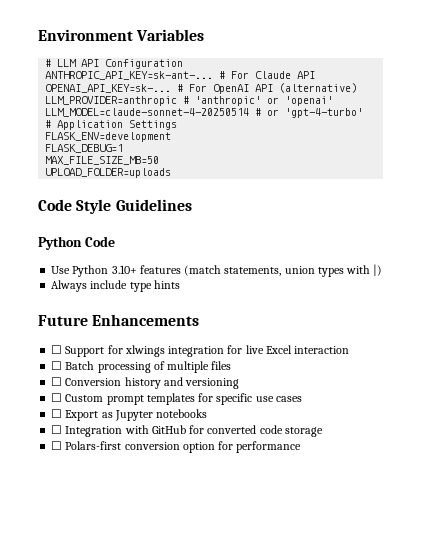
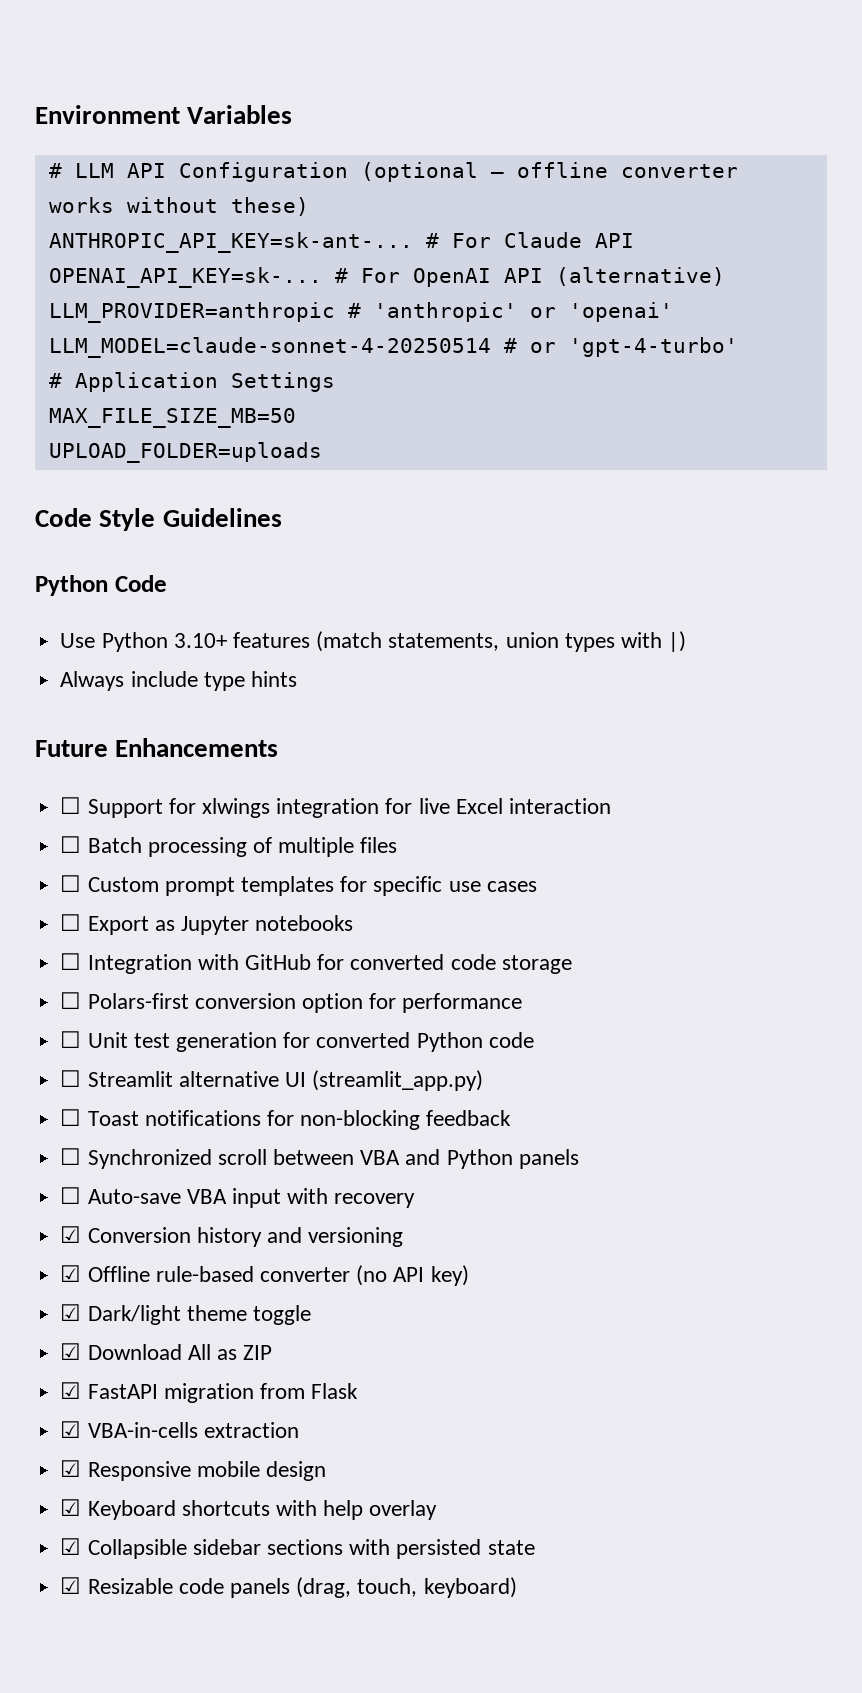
- # LLM API Configuration
+ # LLM API Configuration (optional — offline converter works without these)
- FLASK_ENV=development
- FLASK_DEBUG=1
- ☐ Conversion history and versioning
+ ☐ Unit test generation for converted Python code
+ ☐ Streamlit alternative UI (streamlit_app.py)
+ ☐ Toast notifications for non-blocking feedback
+ ☐ Synchronized scroll between VBA and Python panels
+ ☐ Auto-save VBA input with recovery
+ ☑ Conversion history and versioning
+ ☑ Offline rule-based converter (no API key)
+ ☑ Dark/light theme toggle
+ ☑ Download All as ZIP
+ ☑ FastAPI migration from Flask
+ ☑ VBA-in-cells extraction
+ ☑ Responsive mobile design
+ ☑ Keyboard shortcuts with help overlay
+ ☑ Collapsible sidebar sections with persisted state
+ ☑ Resizable code panels (drag, touch, keyboard)

